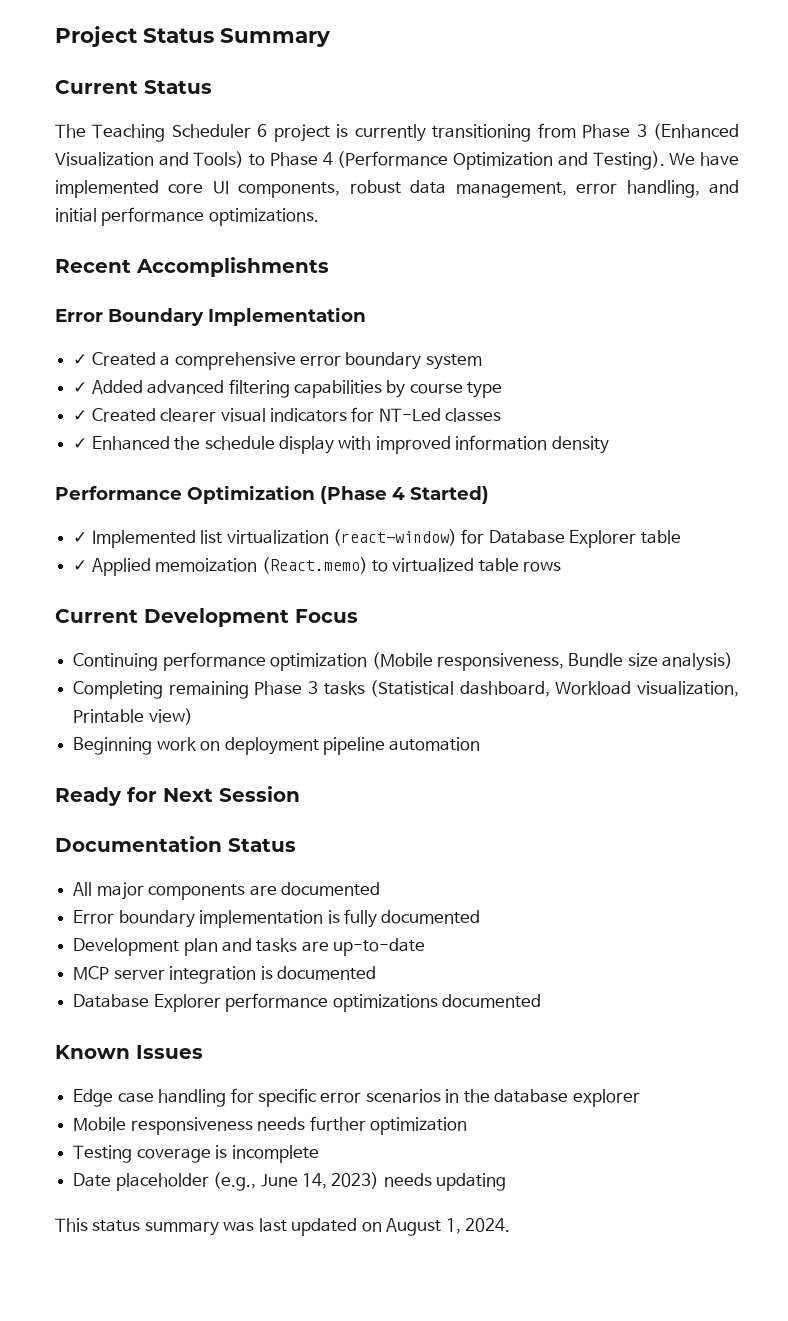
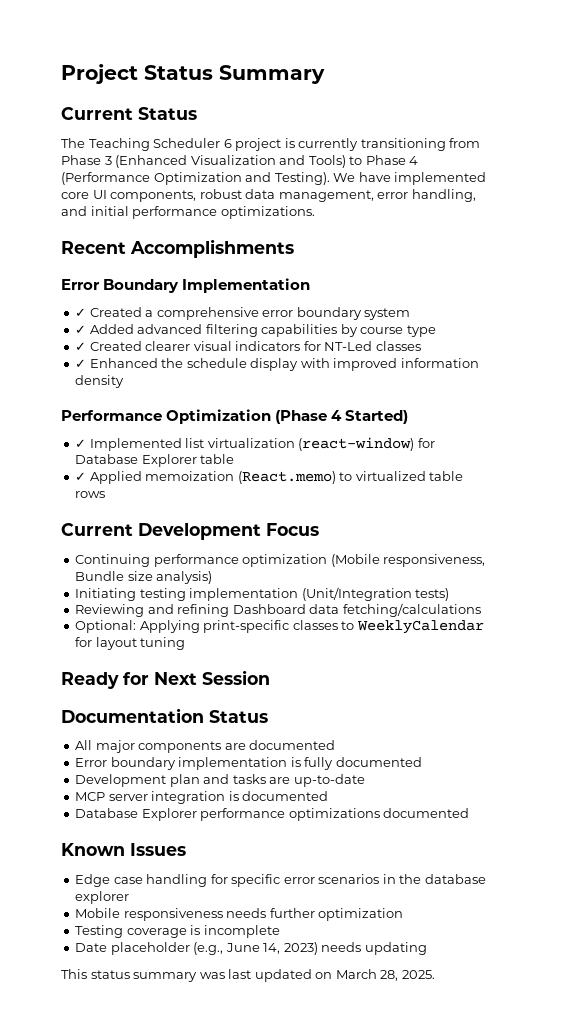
- Completing remaining Phase 3 tasks (Statistical dashboard, Workload visualization, Printable view)
- Beginning work on deployment pipeline automation
+ Initiating testing implementation (Unit/Integration tests)
+ Reviewing and refining Dashboard data fetching/calculations
+ Optional: Applying print-specific classes to WeeklyCalendar for layout tuning
- This status summary was last updated on August 1, 2024.
+ This status summary was last updated on March 28, 2025.

